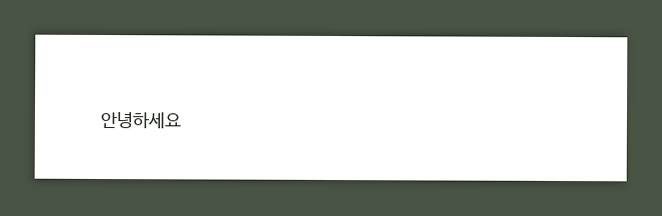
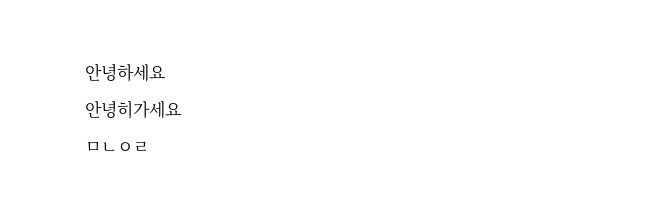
+ 안녕히가세요
+ ㅁㄴㅇㄹ

